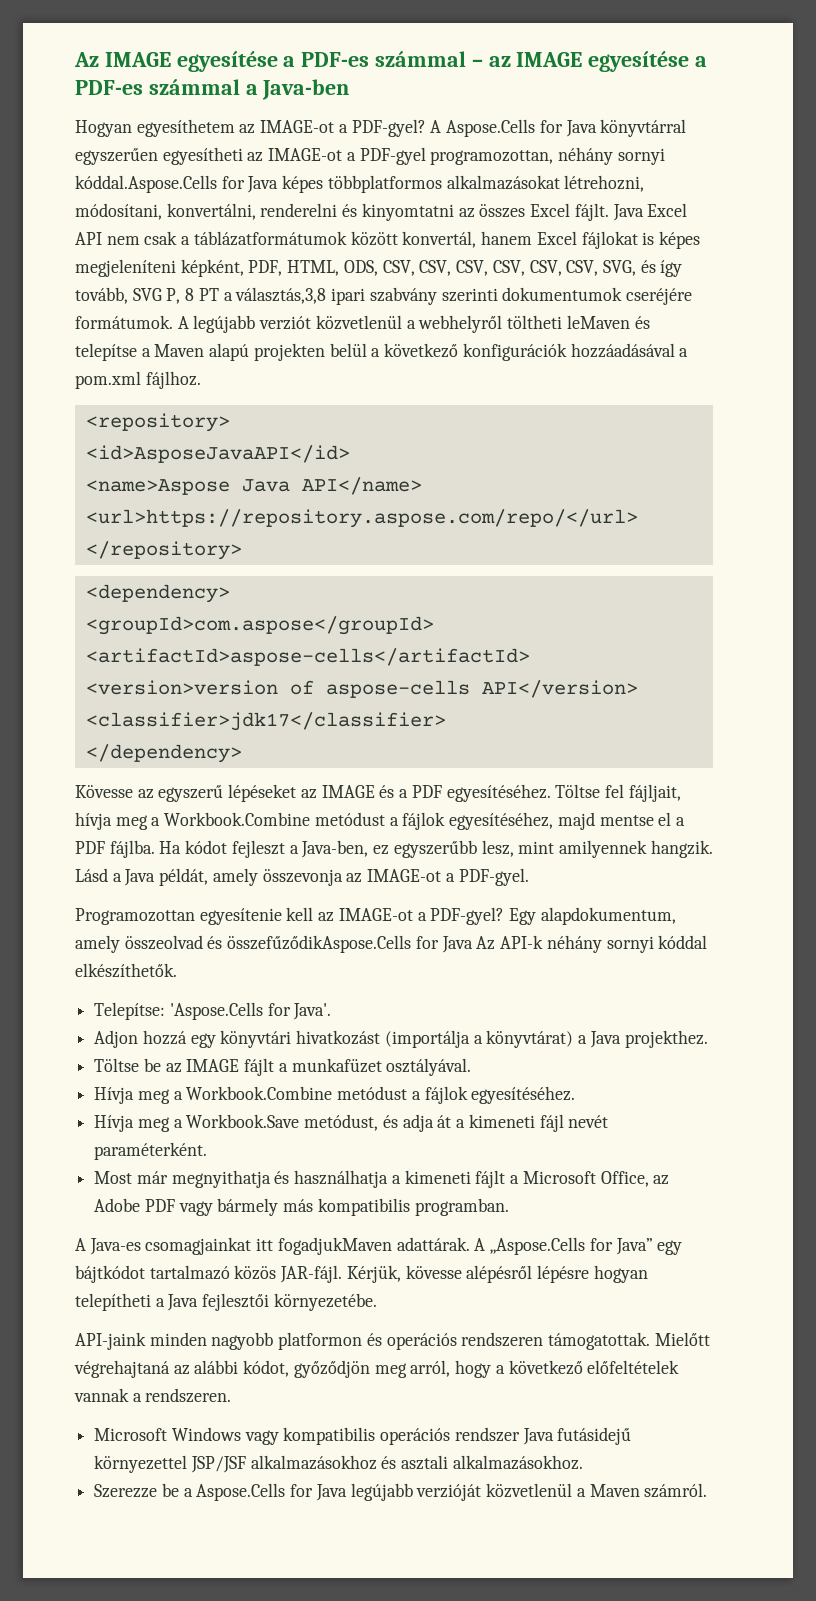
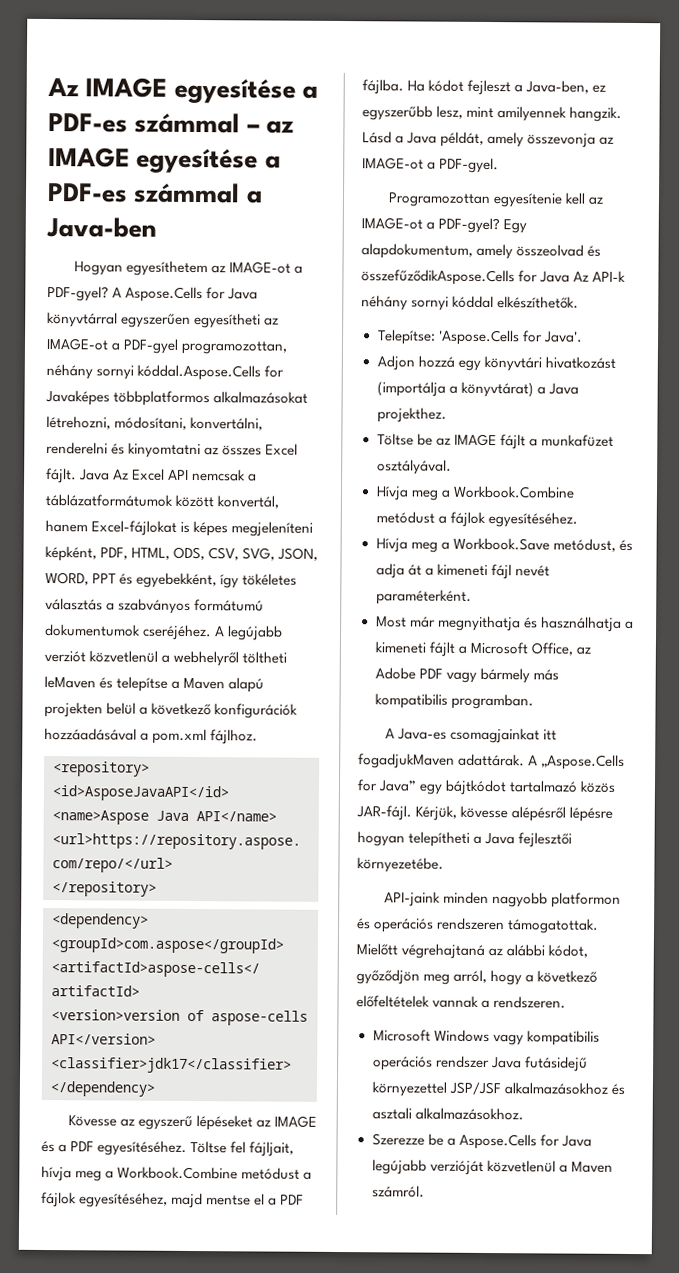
- A Aspose.Cells for Java könyvtárral egyszerűen egyesítheti az IMAGE-ot a PDF-gyel programozottan, néhány sornyi kóddal.Aspose.Cells for Java képes többplatformos alkalmazásokat létrehozni, módosítani, konvertálni, renderelni és kinyomtatni az összes Excel fájlt.
+ A Aspose.Cells for Java könyvtárral egyszerűen egyesítheti az IMAGE-ot a PDF-gyel programozottan, néhány sornyi kóddal.Aspose.Cells for Javaképes többplatformos alkalmazásokat létrehozni, módosítani, konvertálni, renderelni és kinyomtatni az összes Excel fájlt.
- Java Excel API nem csak a táblázatformátumok között konvertál, hanem Excel fájlokat is képes megjeleníteni képként, PDF, HTML, ODS, CSV, CSV, CSV, CSV, CSV, CSV, SVG, és így tovább, SVG P, 8 PT a választás,3,8 ipari szabvány szerinti dokumentumok cseréjére formátumok.
+ Java Az Excel API nemcsak a táblázatformátumok között konvertál, hanem Excel-fájlokat is képes megjeleníteni képként, PDF, HTML, ODS, CSV, SVG, JSON, WORD, PPT és egyebekként, így tökéletes választás a szabványos formátumú dokumentumok cseréjéhez.

